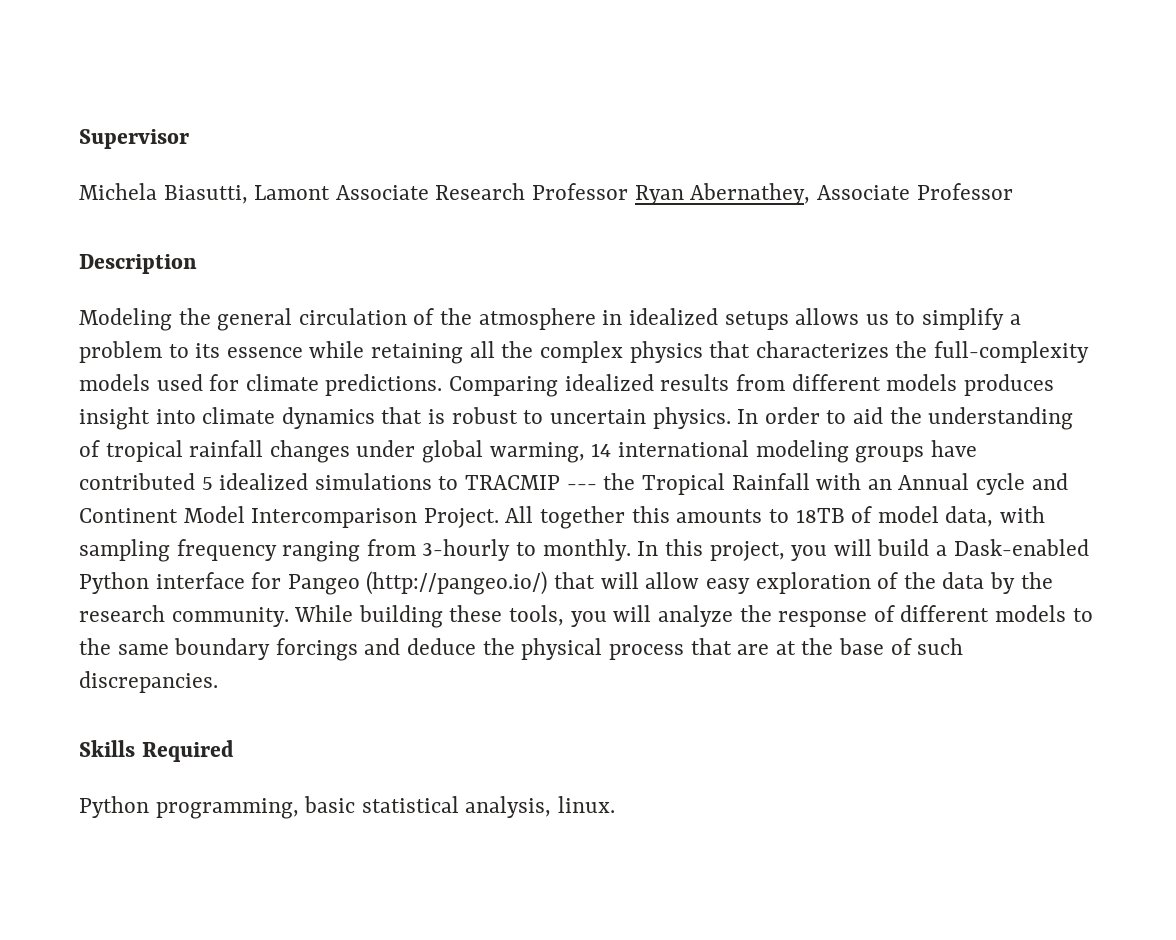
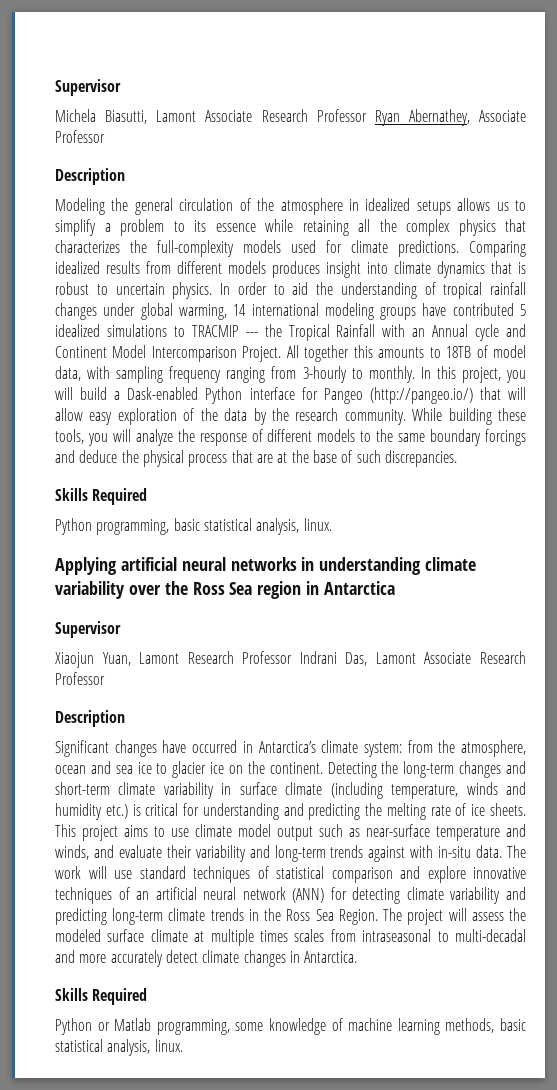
+ Applying artificial neural networks in understanding climate variability over the Ross Sea region in Antarctica
+ Supervisor
+ Xiaojun Yuan, Lamont Research Professor Indrani Das, Lamont Associate Research Professor
+ Description
+ Significant changes have occurred in Antarctica’s climate system: from the atmosphere, ocean and sea ice to glacier ice on the continent. Detecting the long-term changes and short-term climate variability in surface climate (including temperature, winds and humidity etc.) is critical for understanding and predicting the melting rate of ice sheets. This project aims to use climate model output such as near-surface temperature and winds, and evaluate their variability and long-term trends against with in-situ data. The work will use standard techniques of statistical comparison and explore innovative techniques of an artificial neural network (ANN) for detecting climate variability and predicting long-term climate trends in the Ross Sea Region. The project will assess the modeled surface climate at multiple times scales from intraseasonal to multi-decadal and more accurately detect climate changes in Antarctica.
+ Skills Required
+ Python or Matlab programming, some knowledge of machine learning methods, basic statistical analysis, linux.

